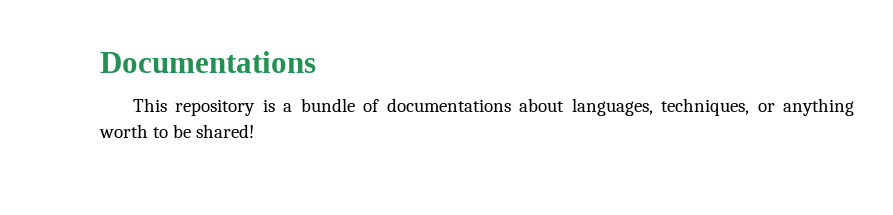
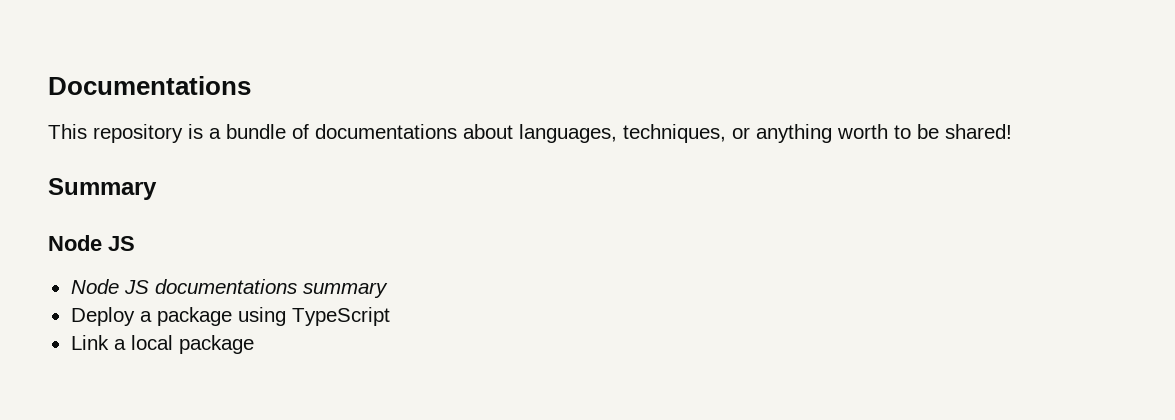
+ Summary
+ Node JS
+ Node JS documentations summary
+ Deploy a package using TypeScript
+ Link a local package

